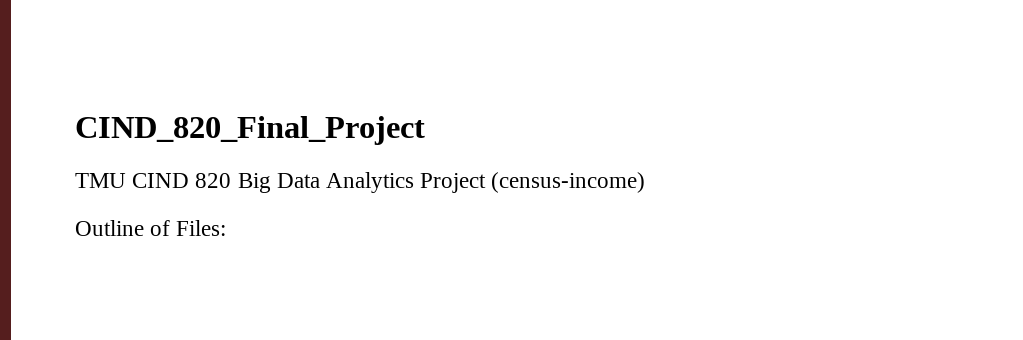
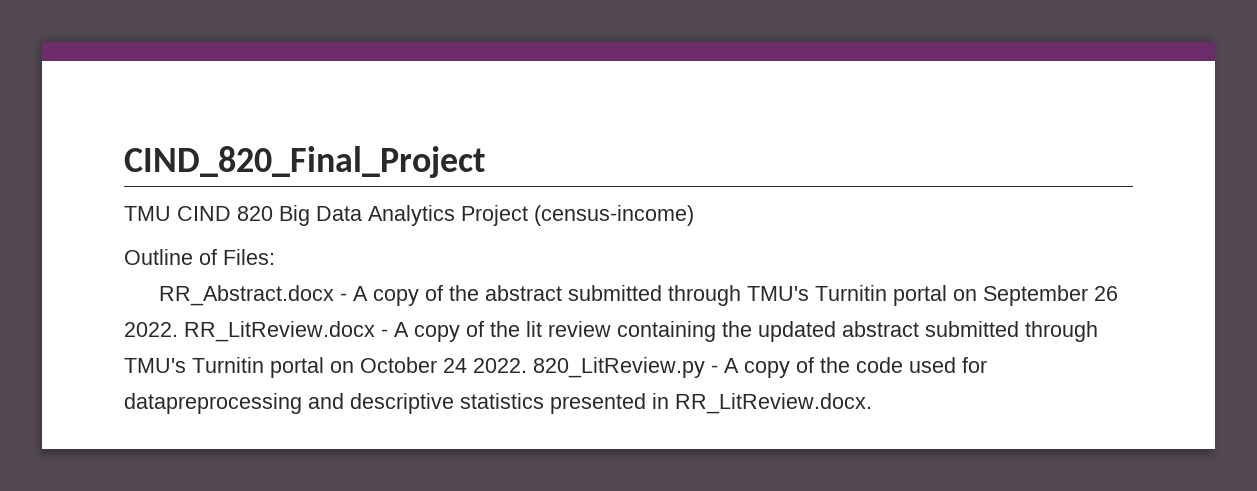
+ RR_Abstract.docx - A copy of the abstract submitted through TMU's Turnitin portal on September 26 2022. RR_LitReview.docx - A copy of the lit review containing the updated abstract submitted through TMU's Turnitin portal on October 24 2022. 820_LitReview.py - A copy of the code used for datapreprocessing and descriptive statistics presented in RR_LitReview.docx.

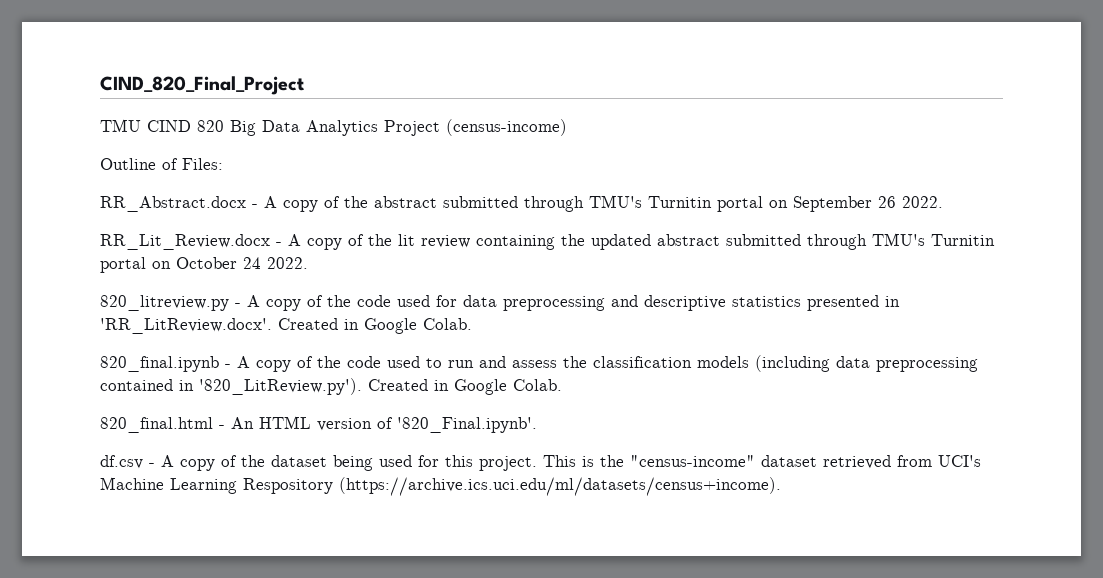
- RR_Abstract.docx - A copy of the abstract submitted through TMU's Turnitin portal on September 26 2022. RR_LitReview.docx - A copy of the lit review containing the updated abstract submitted through TMU's Turnitin portal on October 24 2022. 820_LitReview.py - A copy of the code used for datapreprocessing and descriptive statistics presented in RR_LitReview.docx.
+ RR_Abstract.docx - A copy of the abstract submitted through TMU's Turnitin portal on September 26 2022.
+ RR_Lit_Review.docx - A copy of the lit review containing the updated abstract submitted through TMU's Turnitin portal on October 24 2022.
+ 820_litreview.py - A copy of the code used for data preprocessing and descriptive statistics presented in 'RR_LitReview.docx'. Created in Google Colab.
+ 820_final.ipynb - A copy of the code used to run and assess the classification models (including data preprocessing contained in '820_LitReview.py'). Created in Google Colab.
+ 820_final.html - An HTML version of '820_Final.ipynb'.
+ df.csv - A copy of the dataset being used for this project. This is the "census-income" dataset retrieved from UCI's Machine Learning Respository (https://archive.ics.uci.edu/ml/datasets/census+income).

